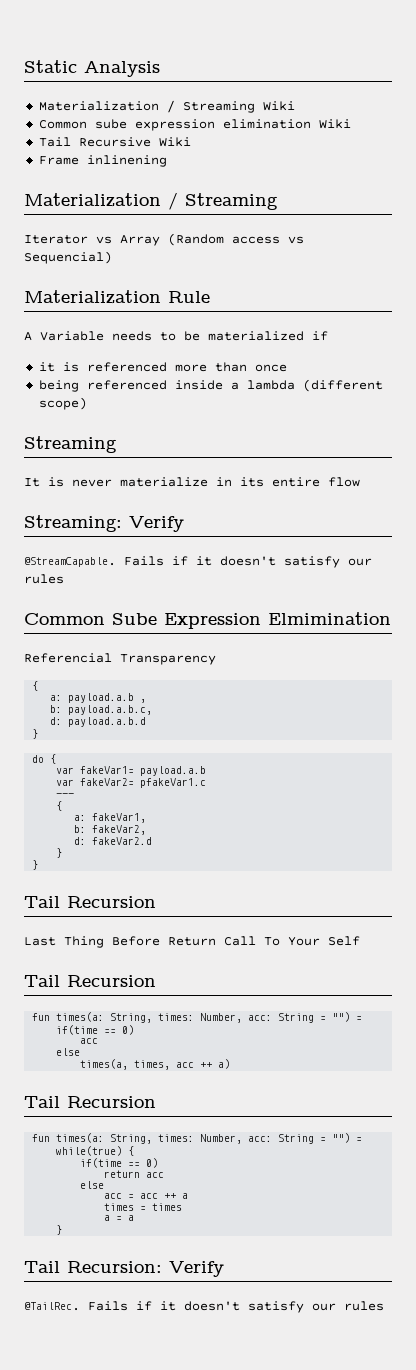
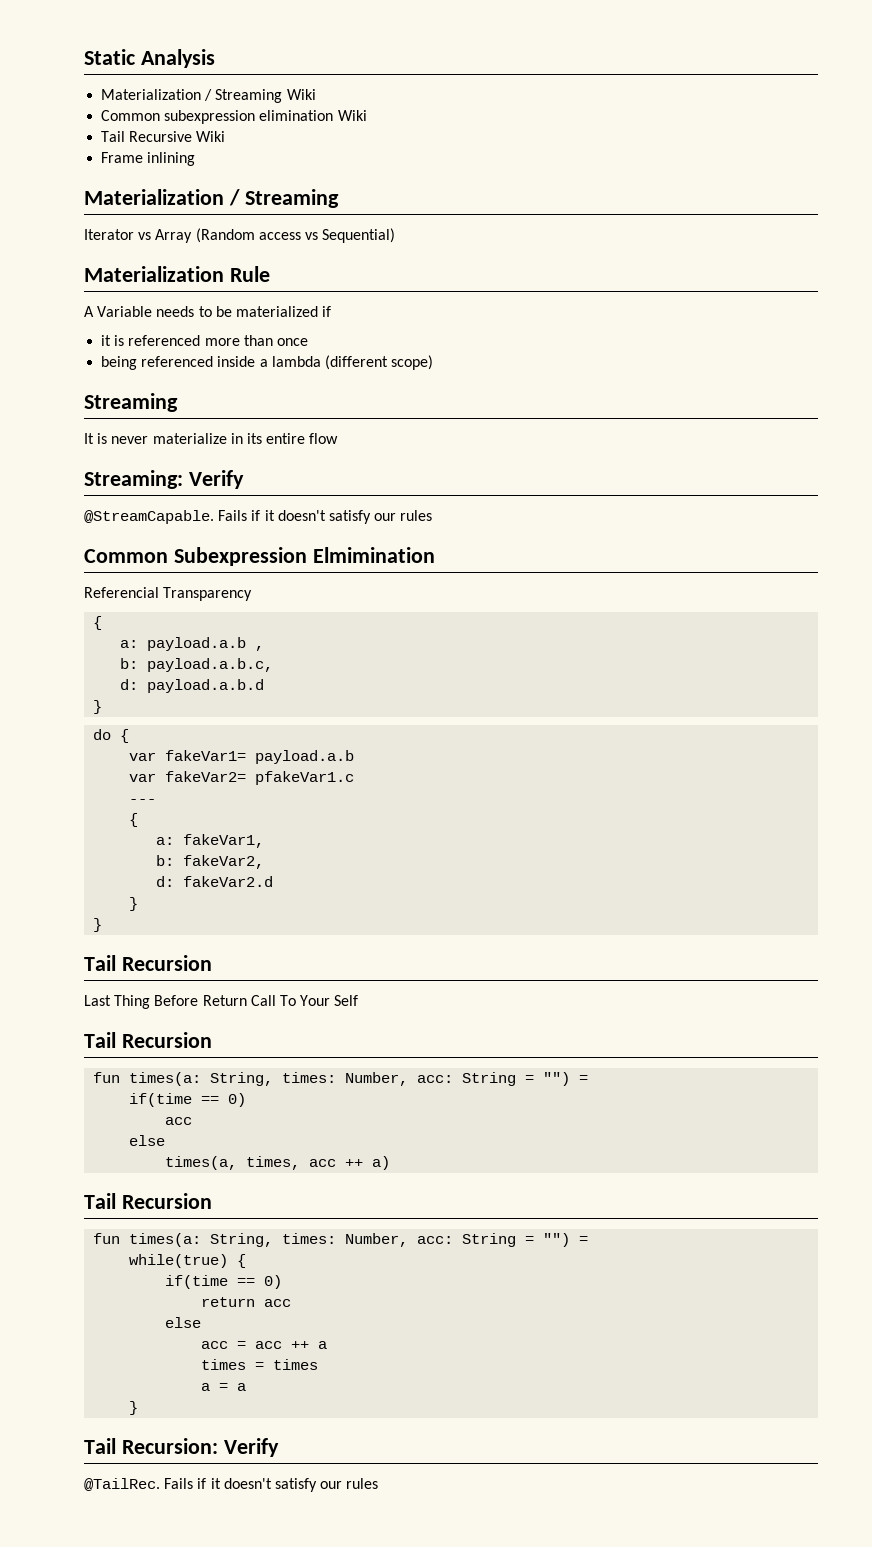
- Common sube expression elimination Wiki
+ Common subexpression elimination Wiki
- Frame inlinening
+ Frame inlining
- Iterator vs Array (Random access vs Sequencial)
+ Iterator vs Array (Random access vs Sequential)
- Common Sube Expression Elmimination
+ Common Subexpression Elmimination

